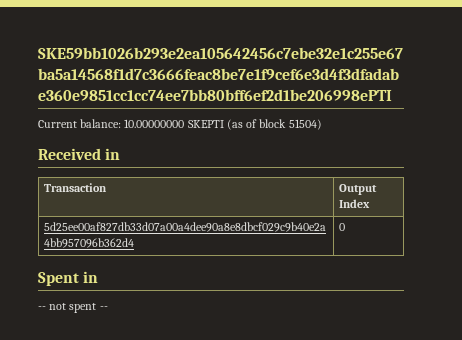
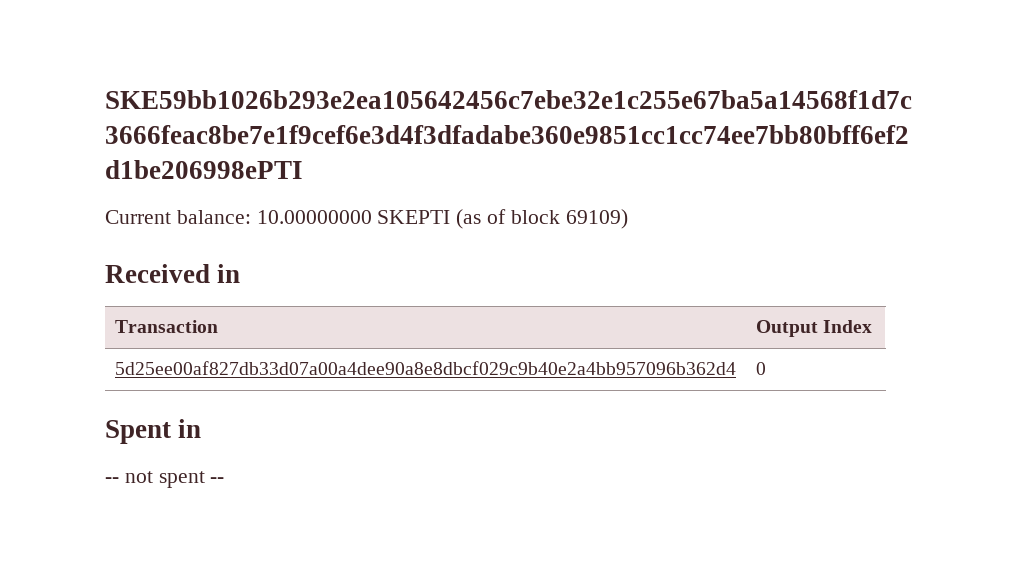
- Current balance: 10.00000000 SKEPTI (as of block 51504)
+ Current balance: 10.00000000 SKEPTI (as of block 69109)

